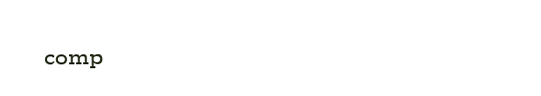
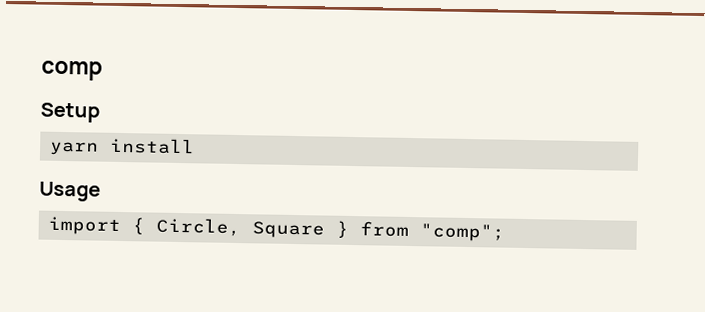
+ Setup
+ yarn install
+ Usage
+ import { Circle, Square } from "comp";

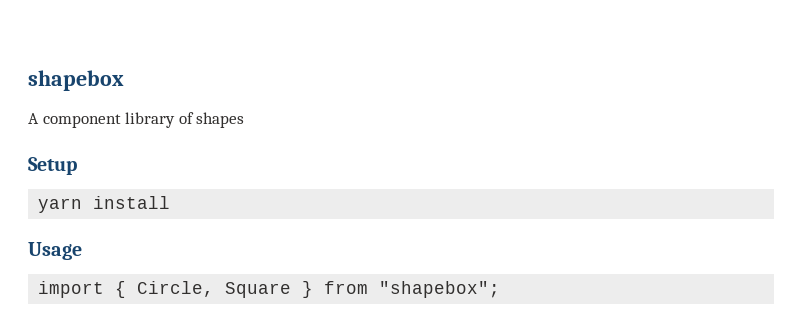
- comp
+ shapebox
+ A component library of shapes
- import { Circle, Square } from "comp";
+ import { Circle, Square } from "shapebox";

